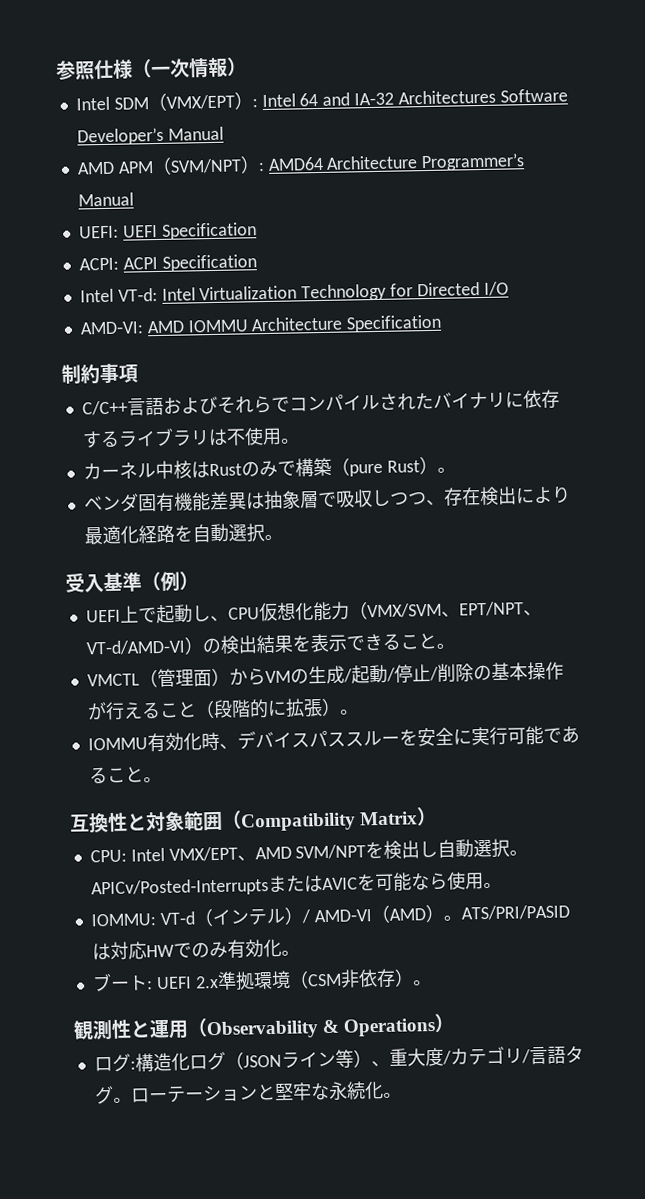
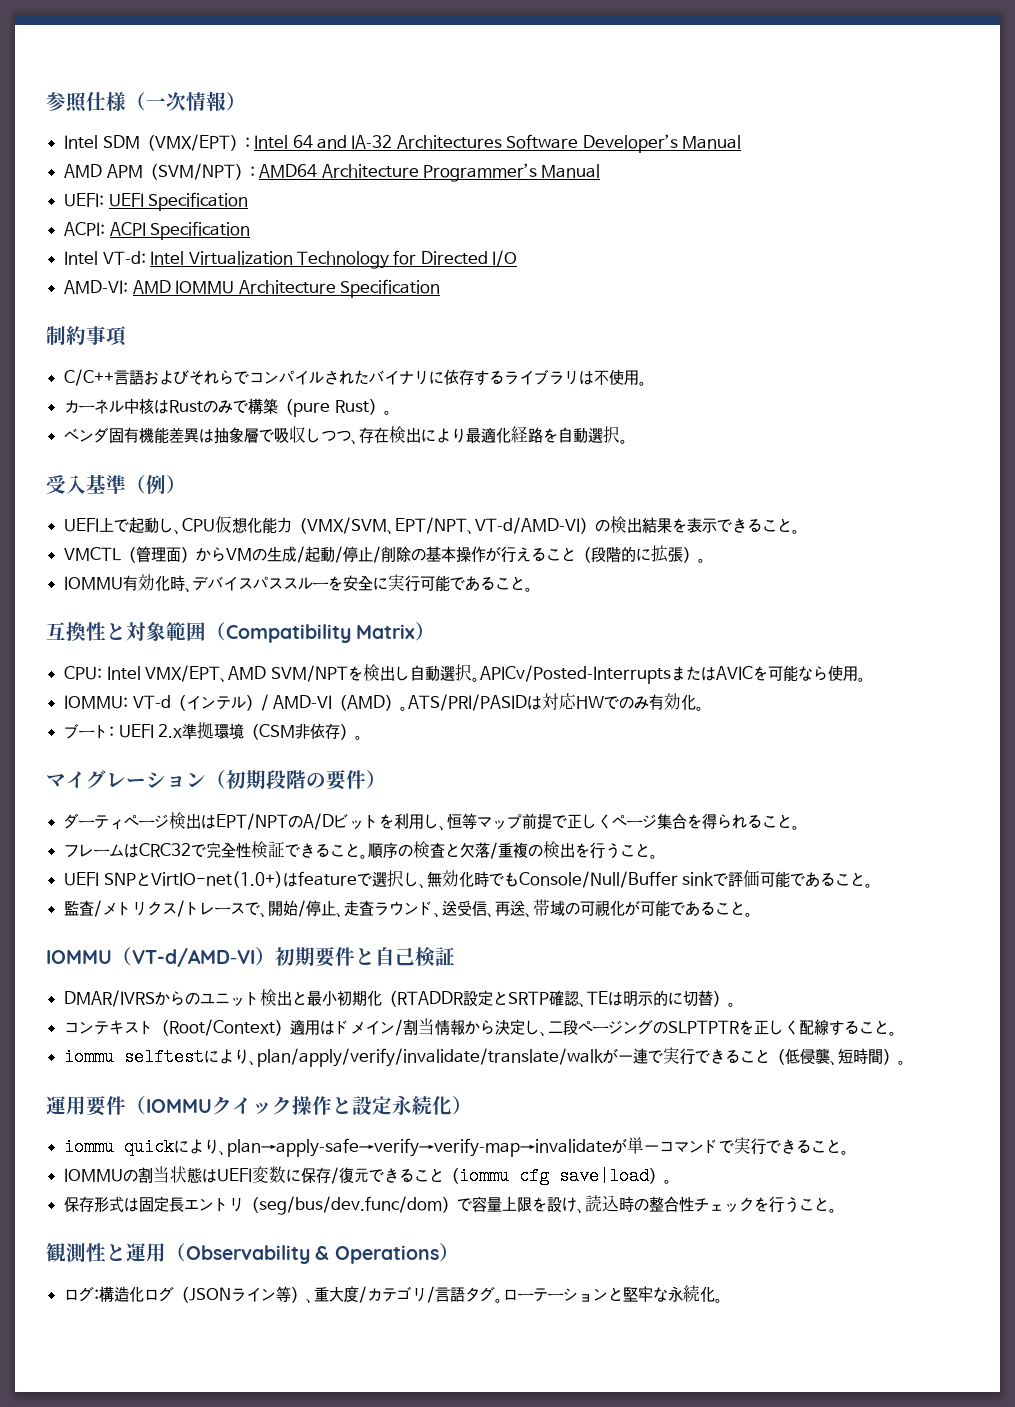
+ マイグレーション（初期段階の要件）
+ ダーティページ検出はEPT/NPTのA/Dビットを利用し、恒等マップ前提で正しくページ集合を得られること。
+ フレームはCRC32で完全性検証できること。順序の検査と欠落/重複の検出を行うこと。
+ UEFI SNPとVirtIO-net(1.0+)はfeatureで選択し、無効化時でもConsole/Null/Buffer sinkで評価可能であること。
+ 監査/メトリクス/トレースで、開始/停止、走査ラウンド、送受信、再送、帯域の可視化が可能であること。
+ IOMMU（VT-d/AMD‑VI）初期要件と自己検証
+ DMAR/IVRSからのユニット検出と最小初期化（RTADDR設定とSRTP確認、TEは明示的に切替）。
+ コンテキスト（Root/Context）適用はドメイン/割当情報から決定し、二段ページングのSLPTPTRを正しく配線すること。
+ iommu selftestにより、plan/apply/verify/invalidate/translate/walkが一連で実行できること（低侵襲、短時間）。
+ 運用要件（IOMMUクイック操作と設定永続化）
+ iommu quickにより、plan→apply‑safe→verify→verify‑map→invalidateが単一コマンドで実行できること。
+ IOMMUの割当状態はUEFI変数に保存/復元できること（iommu cfg save|load）。
+ 保存形式は固定長エントリ（seg/bus/dev.func/dom）で容量上限を設け、読込時の整合性チェックを行うこと。

